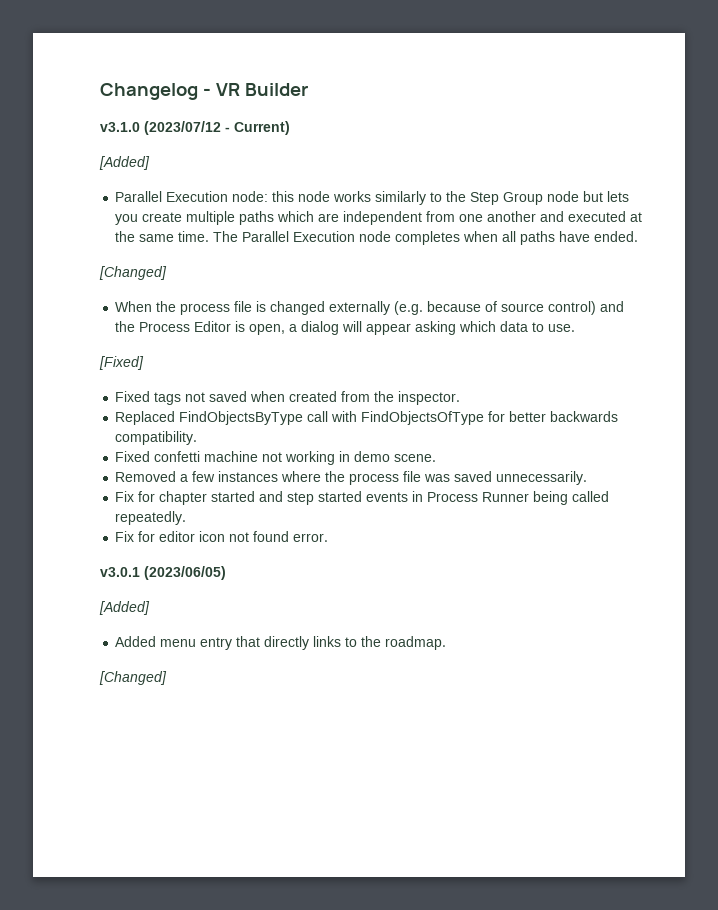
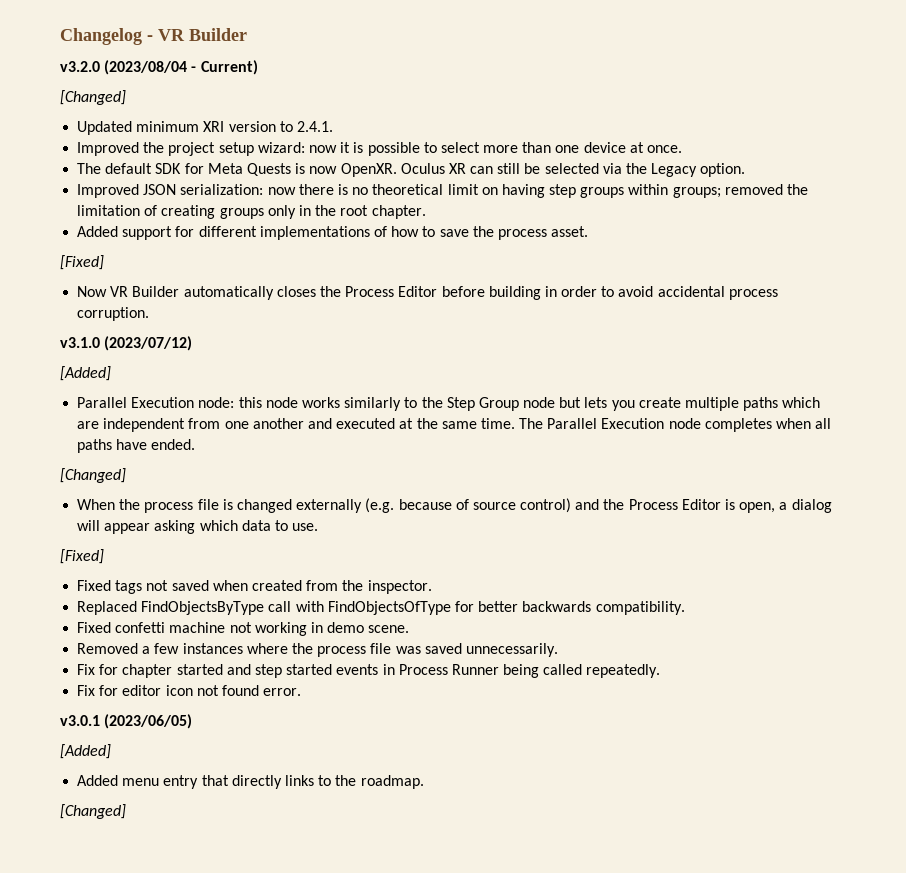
- v3.1.0 (2023/07/12 - Current)
+ v3.2.0 (2023/08/04 - Current)
+ [Changed]
+ Updated minimum XRI version to 2.4.1.
+ Improved the project setup wizard: now it is possible to select more than one device at once.
+ The default SDK for Meta Quests is now OpenXR. Oculus XR can still be selected via the Legacy option.
+ Improved JSON serialization: now there is no theoretical limit on having step groups within groups; removed the limitation of creating groups only in the root chapter.
+ Added support for different implementations of how to save the process asset.
+ [Fixed]
+ Now VR Builder automatically closes the Process Editor before building in order to avoid accidental process corruption.
+ v3.1.0 (2023/07/12)

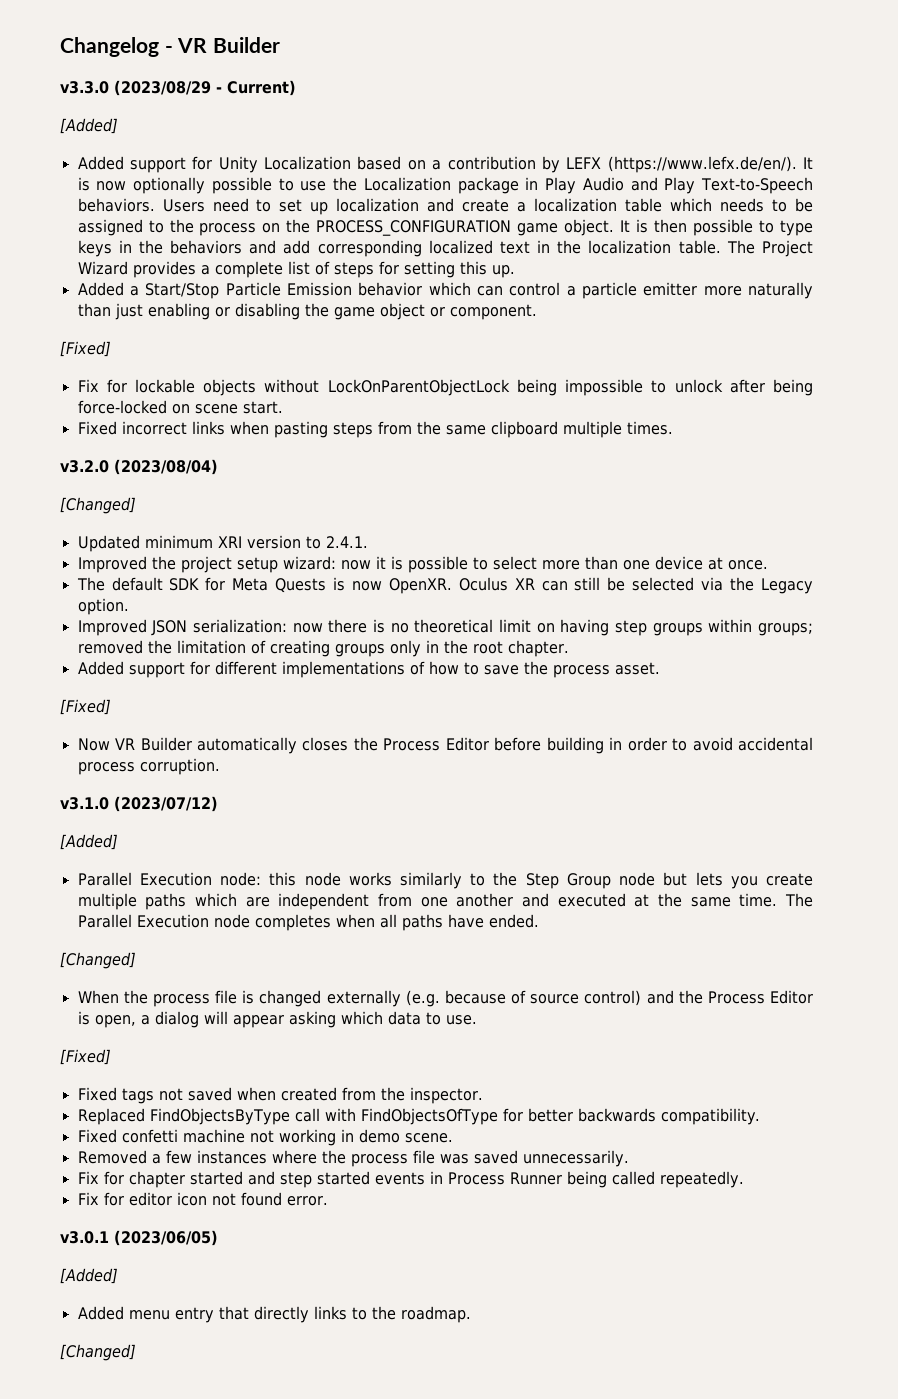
- v3.2.0 (2023/08/04 - Current)
+ v3.3.0 (2023/08/29 - Current)
+ [Added]
+ Added support for Unity Localization based on a contribution by LEFX (https://www.lefx.de/en/). It is now optionally possible to use the Localization package in Play Audio and Play Text-to-Speech behaviors. Users need to set up localization and create a localization table which needs to be assigned to the process on the PROCESS_CONFIGURATION game object. It is then possible to type keys in the behaviors and add corresponding localized text in the localization table. The Project Wizard provides a complete list of steps for setting this up.
+ Added a Start/Stop Particle Emission behavior which can control a particle emitter more naturally than just enabling or disabling the game object or component.
+ [Fixed]
+ Fix for lockable objects without LockOnParentObjectLock being impossible to unlock after being force-locked on scene start.
+ Fixed incorrect links when pasting steps from the same clipboard multiple times.
+ v3.2.0 (2023/08/04)

